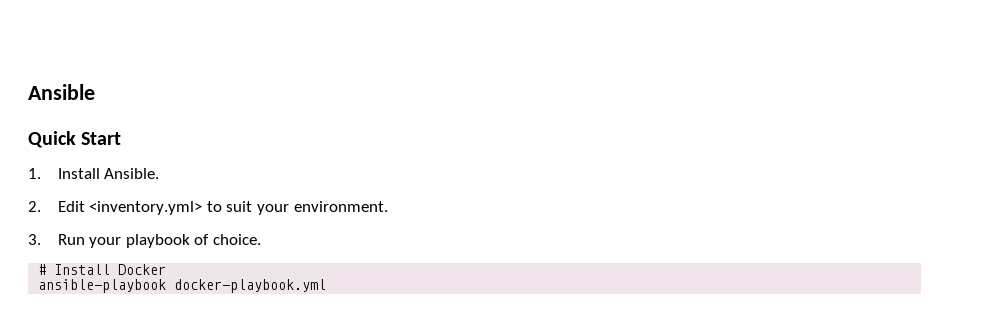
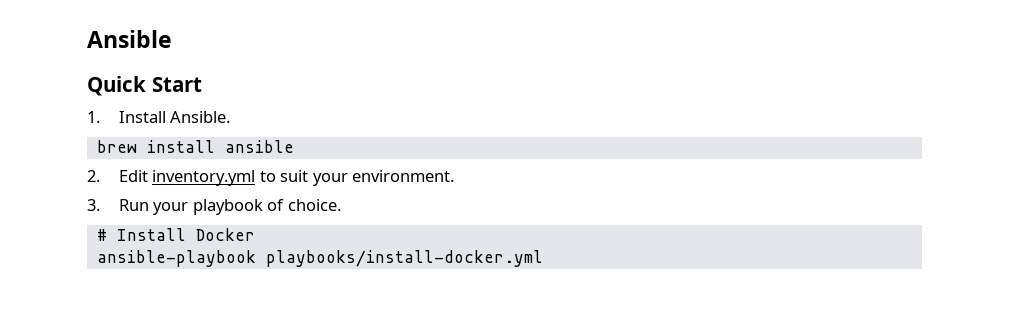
+ brew install ansible
- 2. Edit <inventory.yml> to suit your environment.
+ 2. Edit inventory.yml to suit your environment.
- ansible-playbook docker-playbook.yml
+ ansible-playbook playbooks/install-docker.yml

